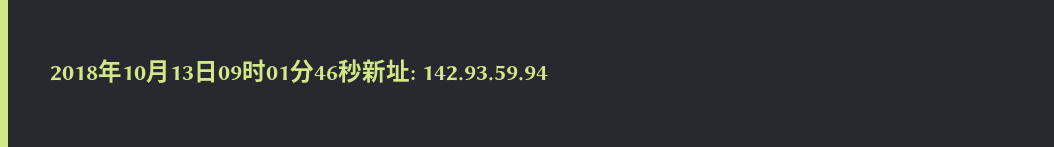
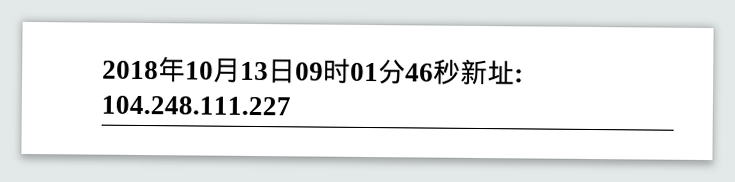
- 2018年10月13日09时01分46秒新址: 142.93.59.94
+ 2018年10月13日09时01分46秒新址: 104.248.111.227

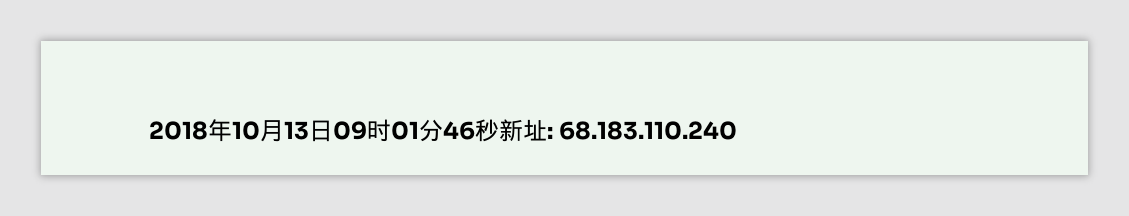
- 2018年10月13日09时01分46秒新址: 104.248.111.227
+ 2018年10月13日09时01分46秒新址: 68.183.110.240

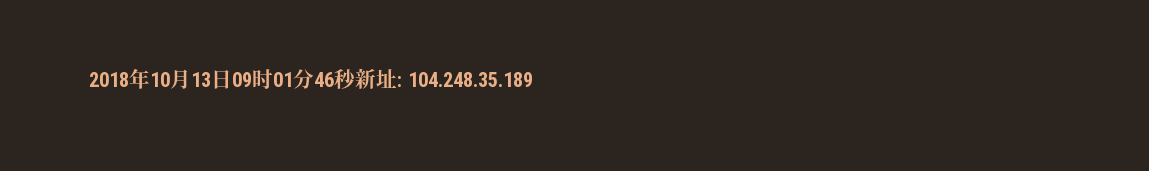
- 2018年10月13日09时01分46秒新址: 68.183.110.240
+ 2018年10月13日09时01分46秒新址: 104.248.35.189

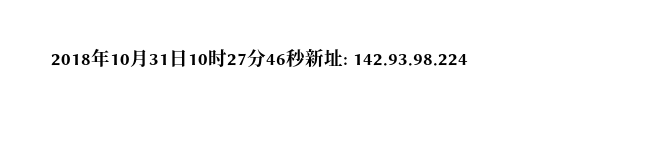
- 2018年10月13日09时01分46秒新址: 104.248.35.189
+ 2018年10月31日10时27分46秒新址: 142.93.98.224

